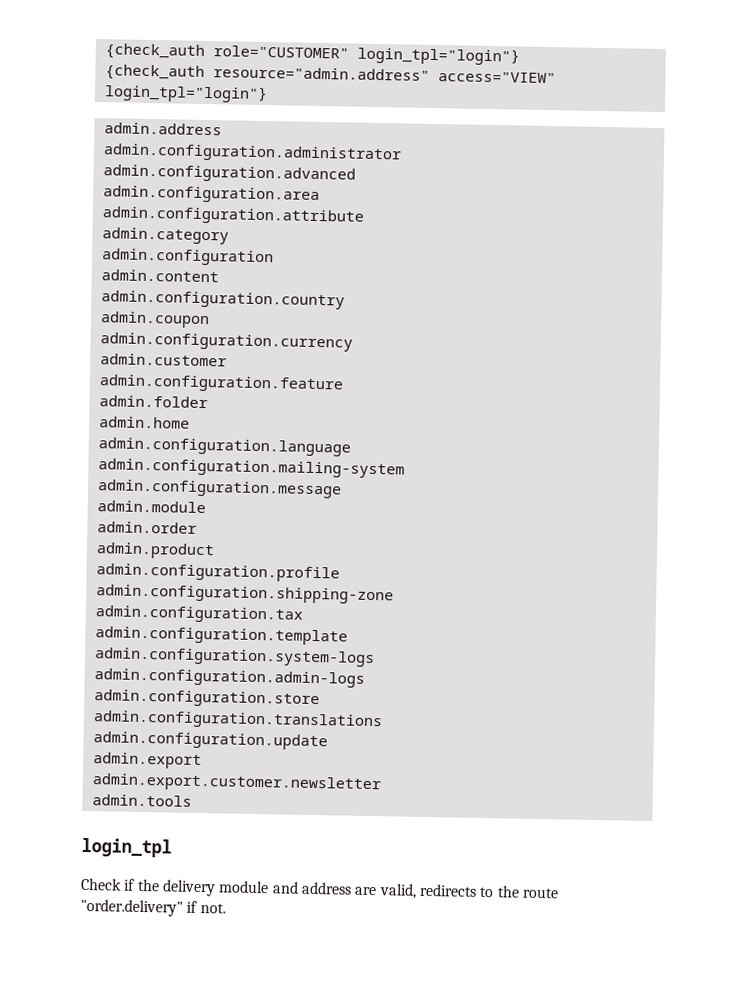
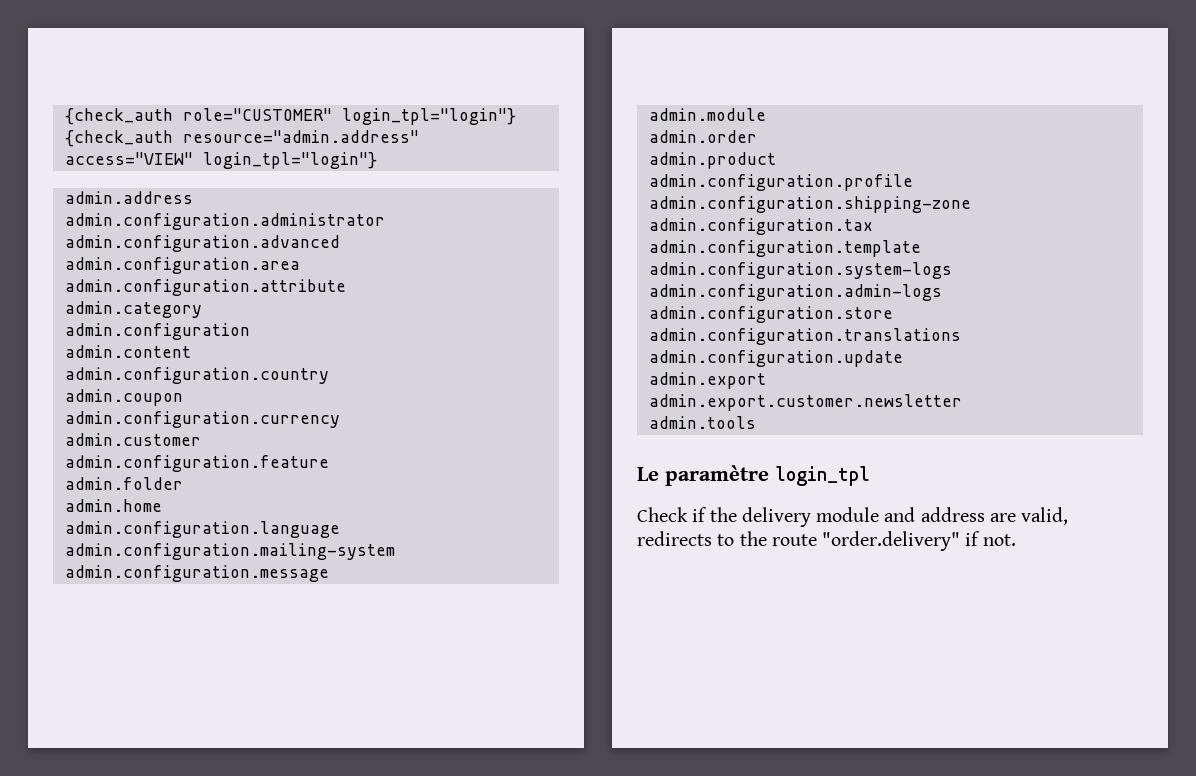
- login_tpl
+ Le paramètre login_tpl

